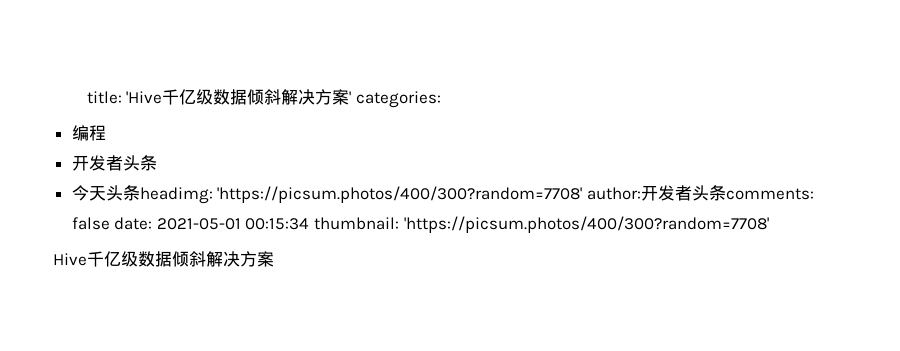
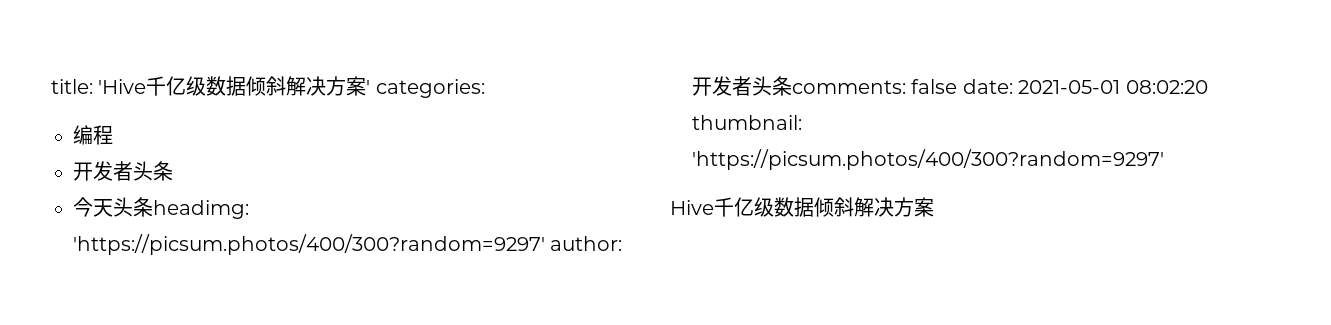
- 今天头条headimg: 'https://picsum.photos/400/300?random=7708' author:开发者头条comments: false date: 2021-05-01 00:15:34 thumbnail: 'https://picsum.photos/400/300?random=7708'
+ 今天头条headimg: 'https://picsum.photos/400/300?random=9297' author:开发者头条comments: false date: 2021-05-01 08:02:20 thumbnail: 'https://picsum.photos/400/300?random=9297'

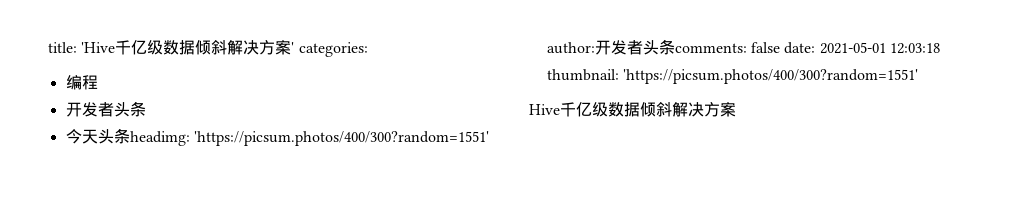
- 今天头条headimg: 'https://picsum.photos/400/300?random=9297' author:开发者头条comments: false date: 2021-05-01 08:02:20 thumbnail: 'https://picsum.photos/400/300?random=9297'
+ 今天头条headimg: 'https://picsum.photos/400/300?random=1551' author:开发者头条comments: false date: 2021-05-01 12:03:18 thumbnail: 'https://picsum.photos/400/300?random=1551'

